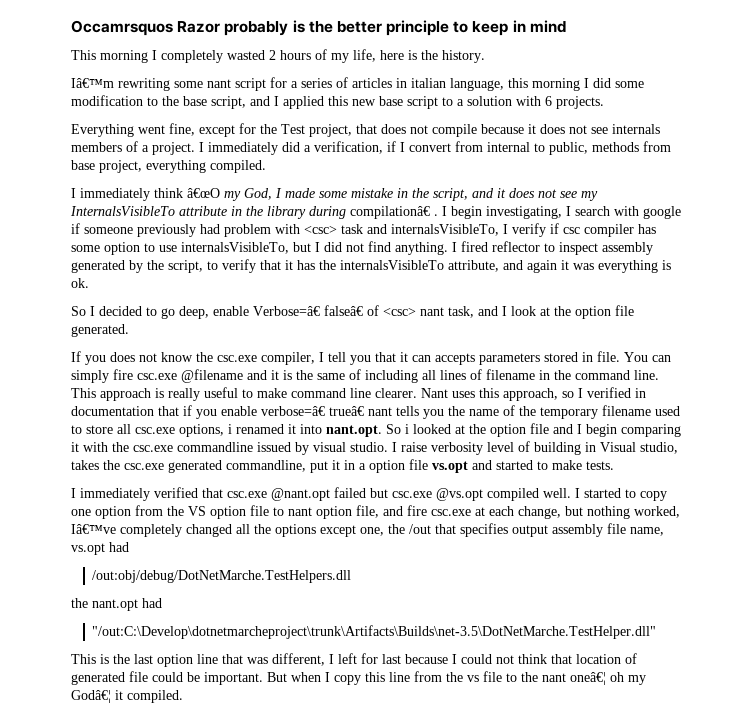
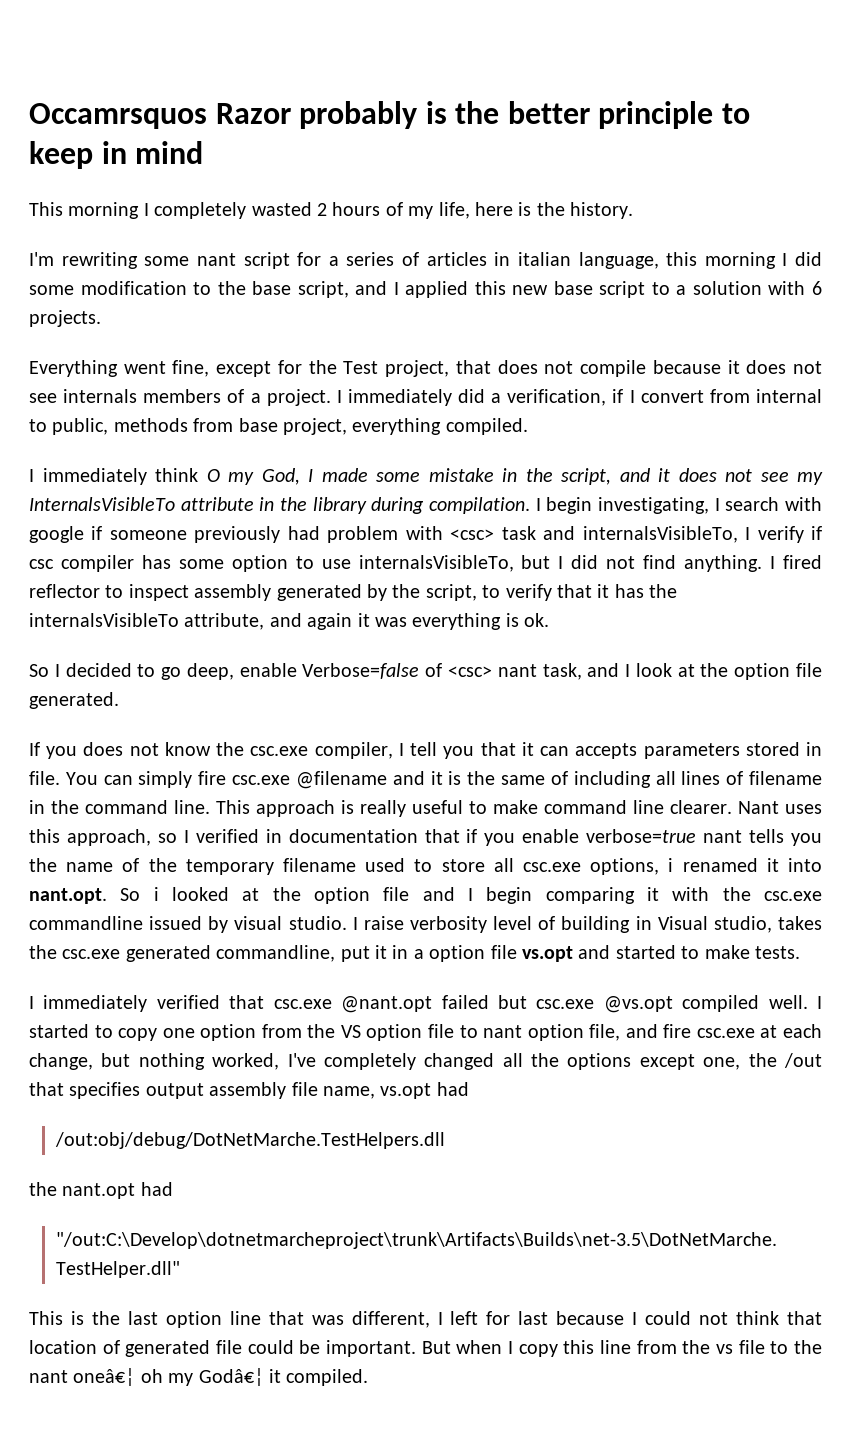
- Iâ€™m rewriting some nant script for a series of articles in italian language, this morning I did some modification to the base script, and I applied this new base script to a solution with 6 projects.
+ I'm rewriting some nant script for a series of articles in italian language, this morning I did some modification to the base script, and I applied this new base script to a solution with 6 projects.
- I immediately think â€œO my God, I made some mistake in the script, and it does not see my InternalsVisibleTo attribute in the library during compilationâ€ .
+ I immediately think O my God, I made some mistake in the script, and it does not see my InternalsVisibleTo attribute in the library during compilation.
- So I decided to go deep, enable Verbose=â€ falseâ€ of <csc> nant task, and I look at the option file generated.
+ So I decided to go deep, enable Verbose=false of <csc> nant task, and I look at the option file generated.
- Nant uses this approach, so I verified in documentation that if you enable verbose=â€ trueâ€ nant tells you the name of the temporary filename used to store all csc.exe options, i renamed it into nant.opt. So i looked at the option file and I begin comparing it with the csc.exe commandline issued by visual studio.
+ Nant uses this approach, so I verified in documentation that if you enable verbose=true nant tells you the name of the temporary filename used to store all csc.exe options, i renamed it into nant.opt. So i looked at the option file and I begin comparing it with the csc.exe commandline issued by visual studio.
- I started to copy one option from the VS option file to nant option file, and fire csc.exe at each change, but nothing worked, Iâ€™ve completely changed all the options except one, the /out that specifies output assembly file name, vs.opt had
+ I started to copy one option from the VS option file to nant option file, and fire csc.exe at each change, but nothing worked, I've completely changed all the options except one, the /out that specifies output assembly file name, vs.opt had

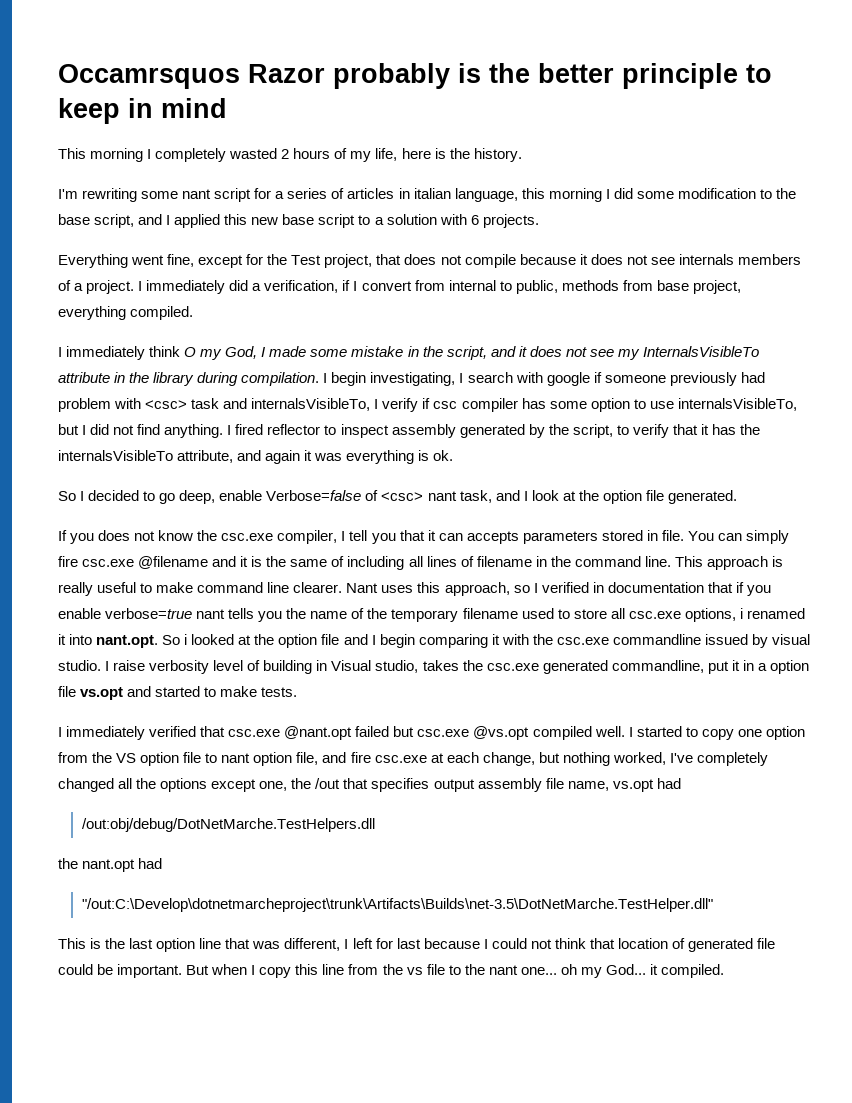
- But when I copy this line from the vs file to the nant oneâ€¦ oh my Godâ€¦ it compiled.
+ But when I copy this line from the vs file to the nant one... oh my God... it compiled.

